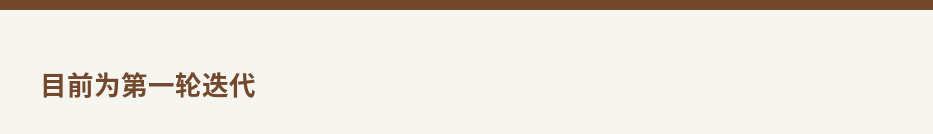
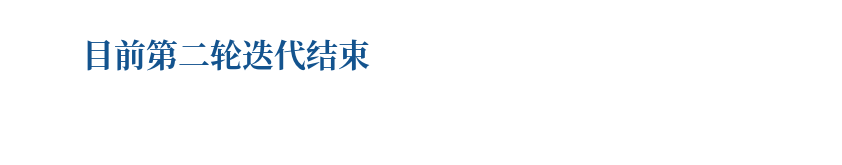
- 目前为第一轮迭代
+ 目前第二轮迭代结束

